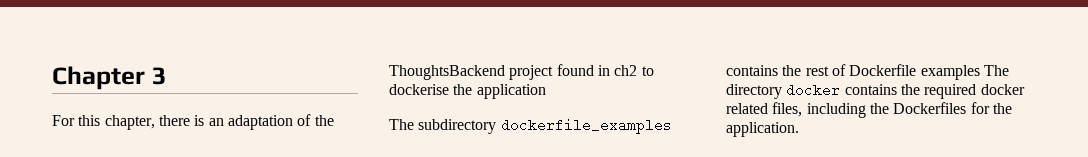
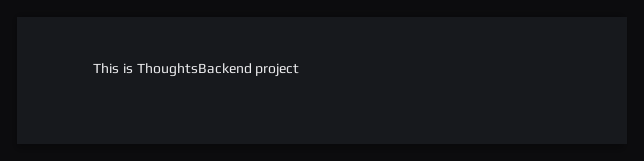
- Chapter 3
- For this chapter, there is an adaptation of the ThoughtsBackend project found in ch2 to dockerise the application
- The subdirectory dockerfile_examples contains the rest of Dockerfile examples The directory docker contains the required docker related files, including the Dockerfiles for the application.
+ This is ThoughtsBackend project

